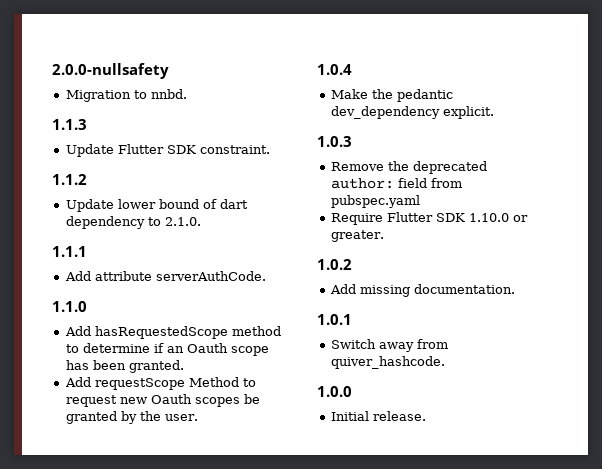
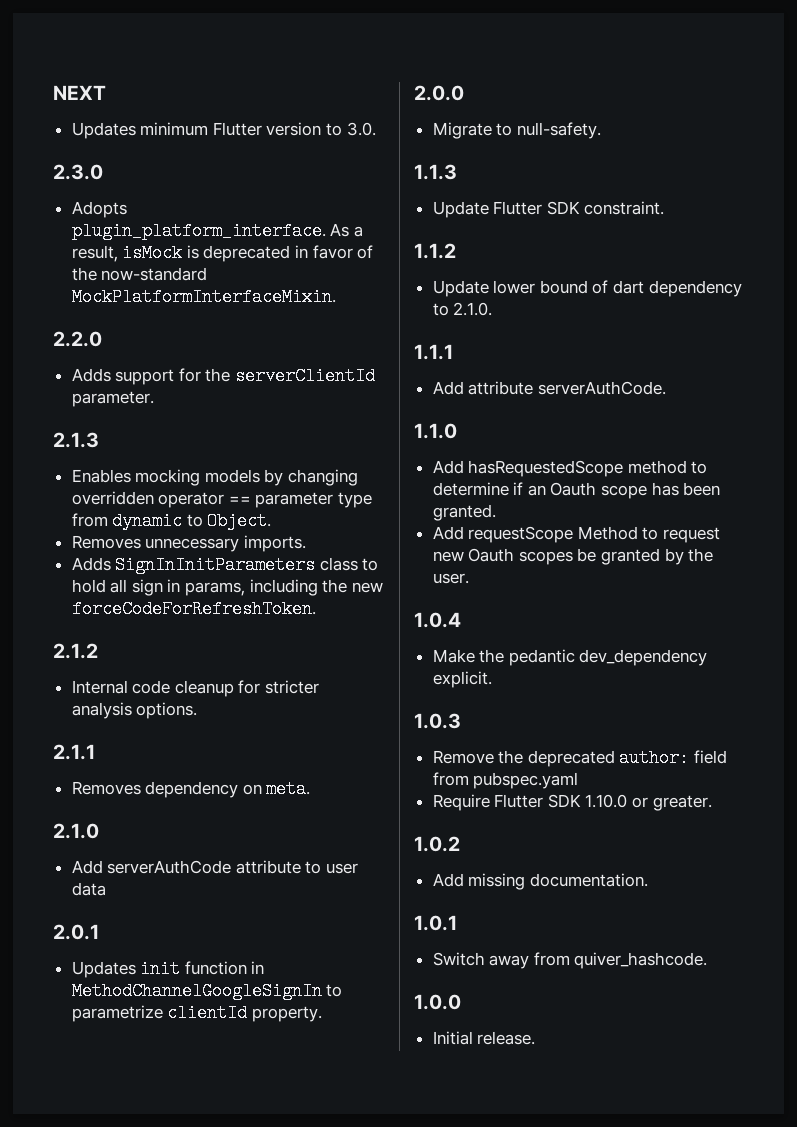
- 2.0.0-nullsafety
- Migration to nnbd.
+ NEXT
+ Updates minimum Flutter version to 3.0.
+ 2.3.0
+ Adopts plugin_platform_interface. As a result, isMock is deprecated in favor of the now-standard MockPlatformInterfaceMixin.
+ 2.2.0
+ Adds support for the serverClientId parameter.
+ 2.1.3
+ Enables mocking models by changing overridden operator == parameter type from dynamic to Object.
+ Removes unnecessary imports.
+ Adds SignInInitParameters class to hold all sign in params, including the new forceCodeForRefreshToken.
+ 2.1.2
+ Internal code cleanup for stricter analysis options.
+ 2.1.1
+ Removes dependency on meta.
+ 2.1.0
+ Add serverAuthCode attribute to user data
+ 2.0.1
+ Updates init function in MethodChannelGoogleSignIn to parametrize clientId property.
+ 2.0.0
+ Migrate to null-safety.

